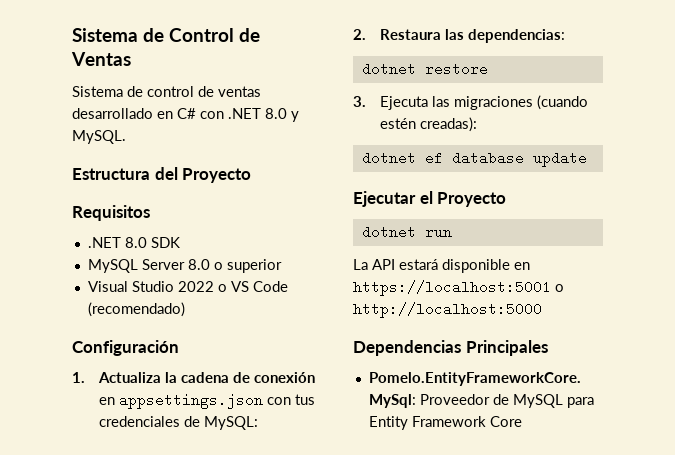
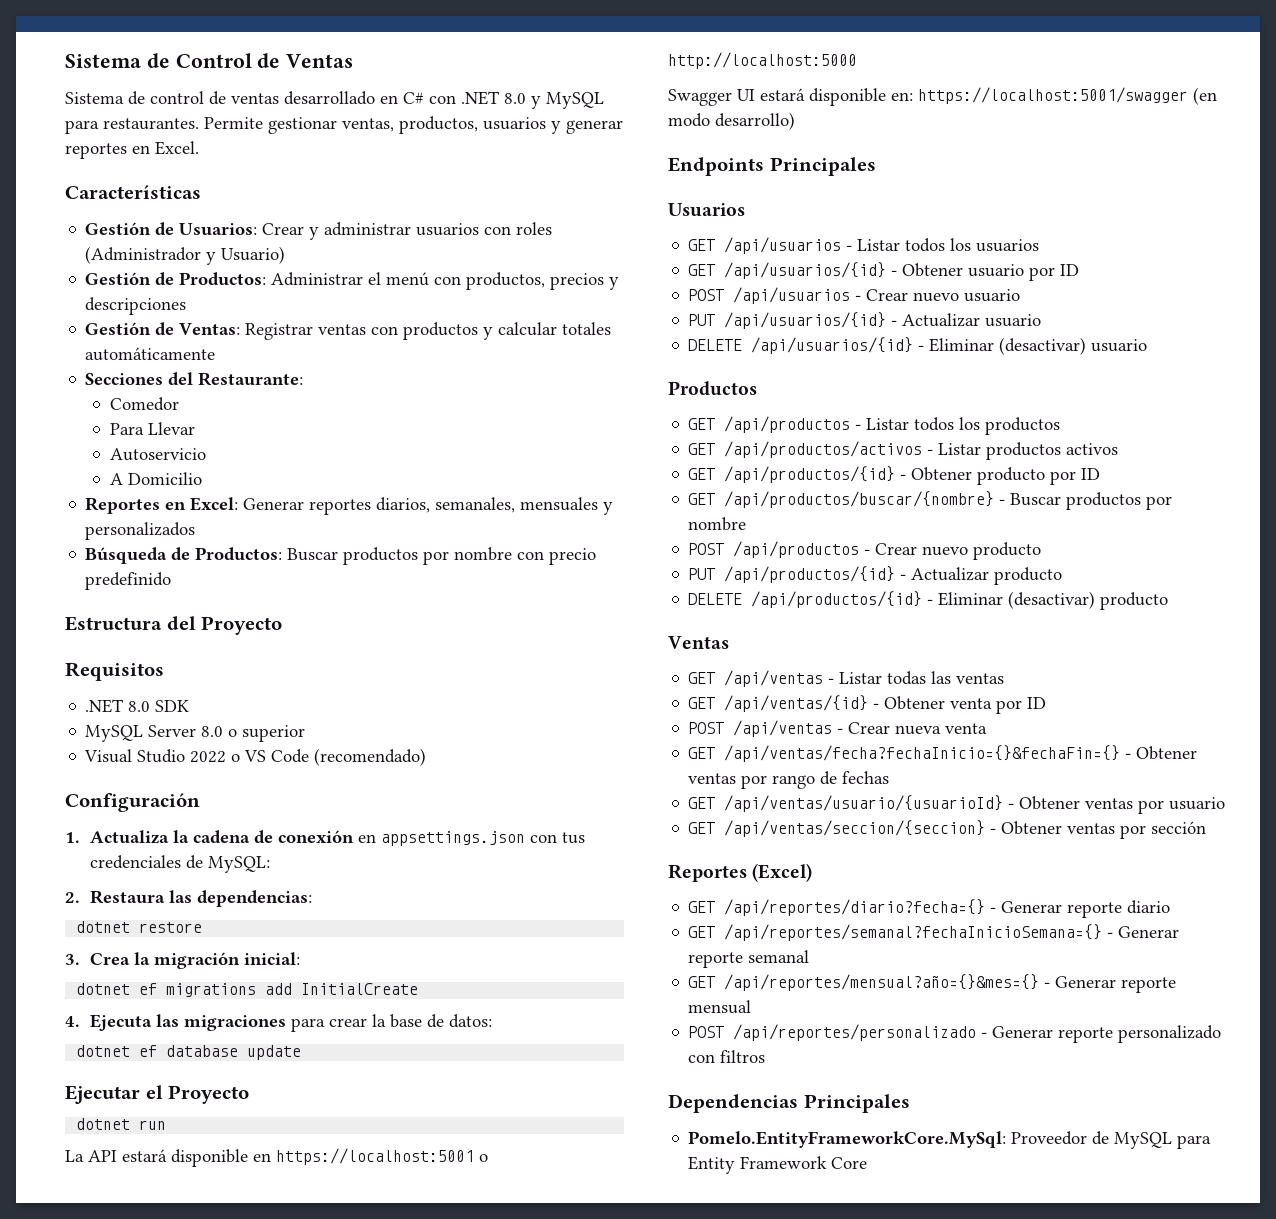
- Sistema de control de ventas desarrollado en C# con .NET 8.0 y MySQL.
+ Sistema de control de ventas desarrollado en C# con .NET 8.0 y MySQL para restaurantes. Permite gestionar ventas, productos, usuarios y generar reportes en Excel.
+ Características
+ Gestión de Usuarios: Crear y administrar usuarios con roles (Administrador y Usuario)
+ Gestión de Productos: Administrar el menú con productos, precios y descripciones
+ Gestión de Ventas: Registrar ventas con productos y calcular totales automáticamente
+ Secciones del Restaurante:
+ Comedor
+ Para Llevar
+ Autoservicio
+ A Domicilio
+ Reportes en Excel: Generar reportes diarios, semanales, mensuales y personalizados
+ Búsqueda de Productos: Buscar productos por nombre con precio predefinido
- 3. Ejecuta las migraciones (cuando estén creadas):
+ 3. Crea la migración inicial:
+ dotnet ef migrations add InitialCreate
+ 4. Ejecuta las migraciones para crear la base de datos:
+ Swagger UI estará disponible en: https://localhost:5001/swagger (en modo desarrollo)
+ Endpoints Principales
+ Usuarios
+ GET /api/usuarios - Listar todos los usuarios
+ GET /api/usuarios/{id} - Obtener usuario por ID
+ POST /api/usuarios - Crear nuevo usuario
+ PUT /api/usuarios/{id} - Actualizar usuario
+ DELETE /api/usuarios/{id} - Eliminar (desactivar) usuario
+ Productos
+ GET /api/productos - Listar todos los productos
+ GET /api/productos/activos - Listar productos activos
+ GET /api/productos/{id} - Obtener producto por ID
+ GET /api/productos/buscar/{nombre} - Buscar productos por nombre
+ POST /api/productos - Crear nuevo producto
+ PUT /api/productos/{id} - Actualizar producto
+ DELETE /api/productos/{id} - Eliminar (desactivar) producto
+ Ventas
+ GET /api/ventas - Listar todas las ventas
+ GET /api/ventas/{id} - Obtener venta por ID
+ POST /api/ventas - Crear nueva venta
+ GET /api/ventas/fecha?fechaInicio={}&fechaFin={} - Obtener ventas por rango de fechas
+ GET /api/ventas/usuario/{usuarioId} - Obtener ventas por usuario
+ GET /api/ventas/seccion/{seccion} - Obtener ventas por sección
+ Reportes (Excel)
+ GET /api/reportes/diario?fecha={} - Generar reporte diario
+ GET /api/reportes/semanal?fechaInicioSemana={} - Generar reporte semanal
+ GET /api/reportes/mensual?año={}&mes={} - Generar reporte mensual
+ POST /api/reportes/personalizado - Generar reporte personalizado con filtros

